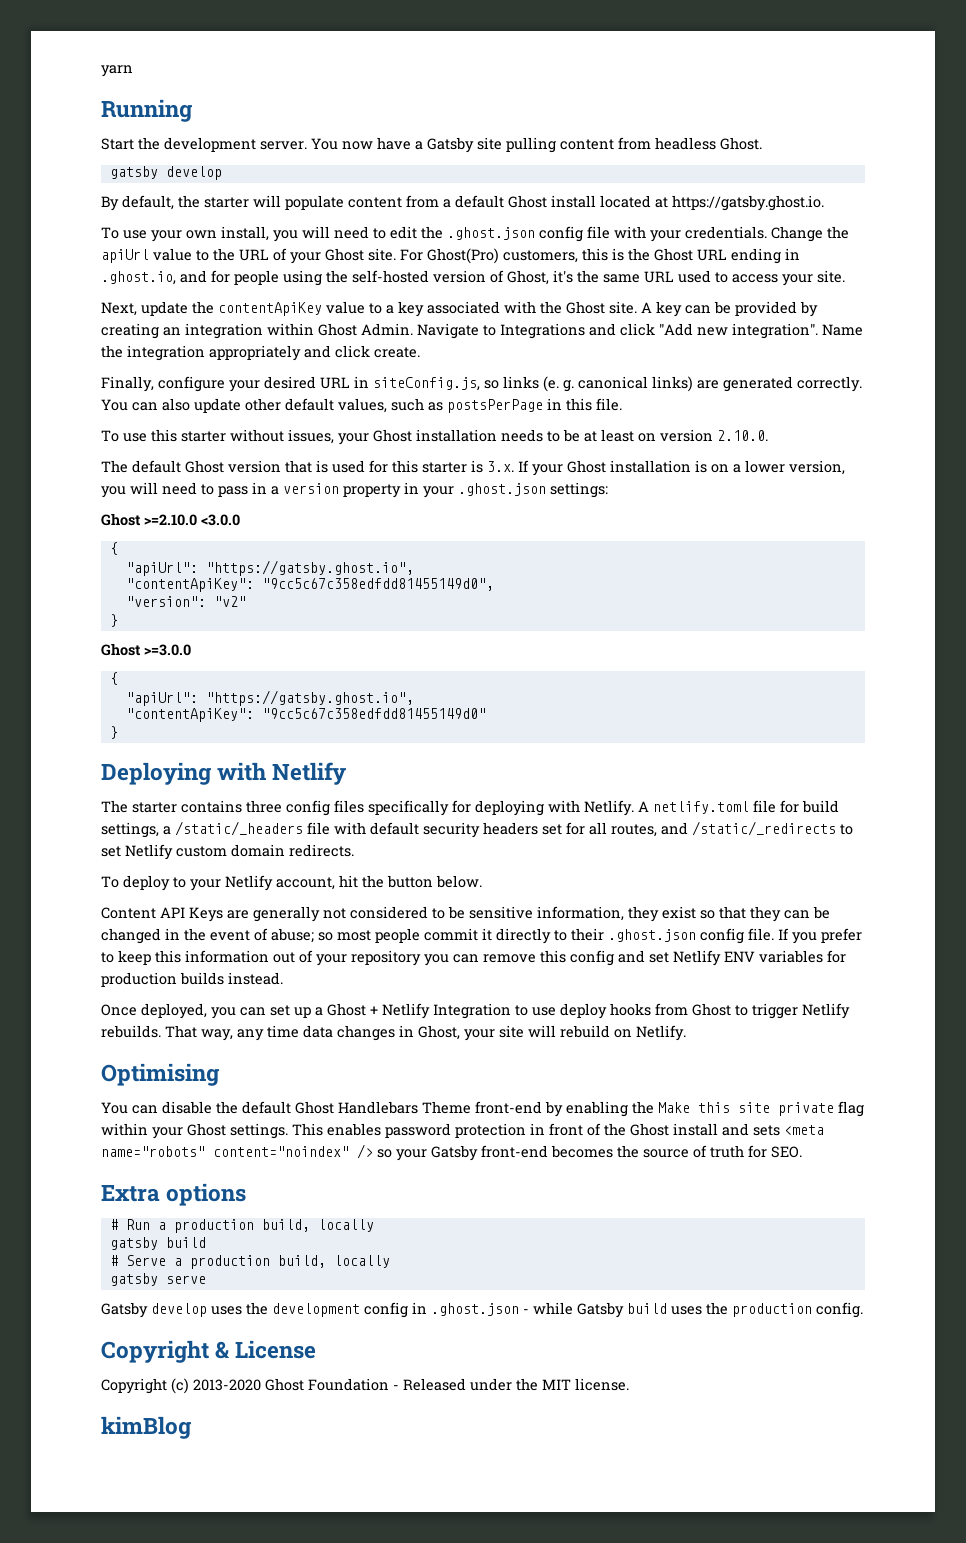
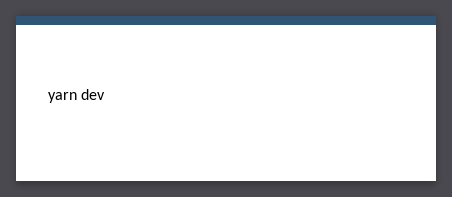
- yarn
- Running
- Start the development server. You now have a Gatsby site pulling content from headless Ghost.
- gatsby develop
- By default, the starter will populate content from a default Ghost install located at https://gatsby.ghost.io.
- To use your own install, you will need to edit the .ghost.json config file with your credentials. Change the apiUrl value to the URL of your Ghost site. For Ghost(Pro) customers, this is the Ghost URL ending in .ghost.io, and for people using the self-hosted version of Ghost, it's the same URL used to access your site.
- Next, update the contentApiKey value to a key associated with the Ghost site. A key can be provided by creating an integration within Ghost Admin. Navigate to Integrations and click "Add new integration". Name the integration appropriately and click create.
- Finally, configure your desired URL in siteConfig.js, so links (e. g. canonical links) are generated correctly. You can also update other default values, such as postsPerPage in this file.
- To use this starter without issues, your Ghost installation needs to be at least on version 2.10.0.
- The default Ghost version that is used for this starter is 3.x. If your Ghost installation is on a lower version, you will need to pass in a version property in your .ghost.json settings:
- Ghost >=2.10.0 <3.0.0
- {
- "apiUrl": "https://gatsby.ghost.io",
- "contentApiKey": "9cc5c67c358edfdd81455149d0",
- "version": "v2"
- }
- Ghost >=3.0.0
- {
- "apiUrl": "https://gatsby.ghost.io",
- "contentApiKey": "9cc5c67c358edfdd81455149d0"
- }
- Deploying with Netlify
- The starter contains three config files specifically for deploying with Netlify. A netlify.toml file for build settings, a /static/_headers file with default security headers set for all routes, and /static/_redirects to set Netlify custom domain redirects.
- To deploy to your Netlify account, hit the button below.
- Content API Keys are generally not considered to be sensitive information, they exist so that they can be changed in the event of abuse; so most people commit it directly to their .ghost.json config file. If you prefer to keep this information out of your repository you can remove this config and set Netlify ENV variables for production builds instead.
- Once deployed, you can set up a Ghost + Netlify Integration to use deploy hooks from Ghost to trigger Netlify rebuilds. That way, any time data changes in Ghost, your site will rebuild on Netlify.
- Optimising
- You can disable the default Ghost Handlebars Theme front-end by enabling the Make this site private flag within your Ghost settings. This enables password protection in front of the Ghost install and sets <meta name="robots" content="noindex" /> so your Gatsby front-end becomes the source of truth for SEO.
- Extra options
- # Run a production build, locally
- gatsby build
- # Serve a production build, locally
- gatsby serve
- Gatsby develop uses the development config in .ghost.json - while Gatsby build uses the production config.
- Copyright & License
- Copyright (c) 2013-2020 Ghost Foundation - Released under the MIT license.
- kimBlog
+ yarn dev

